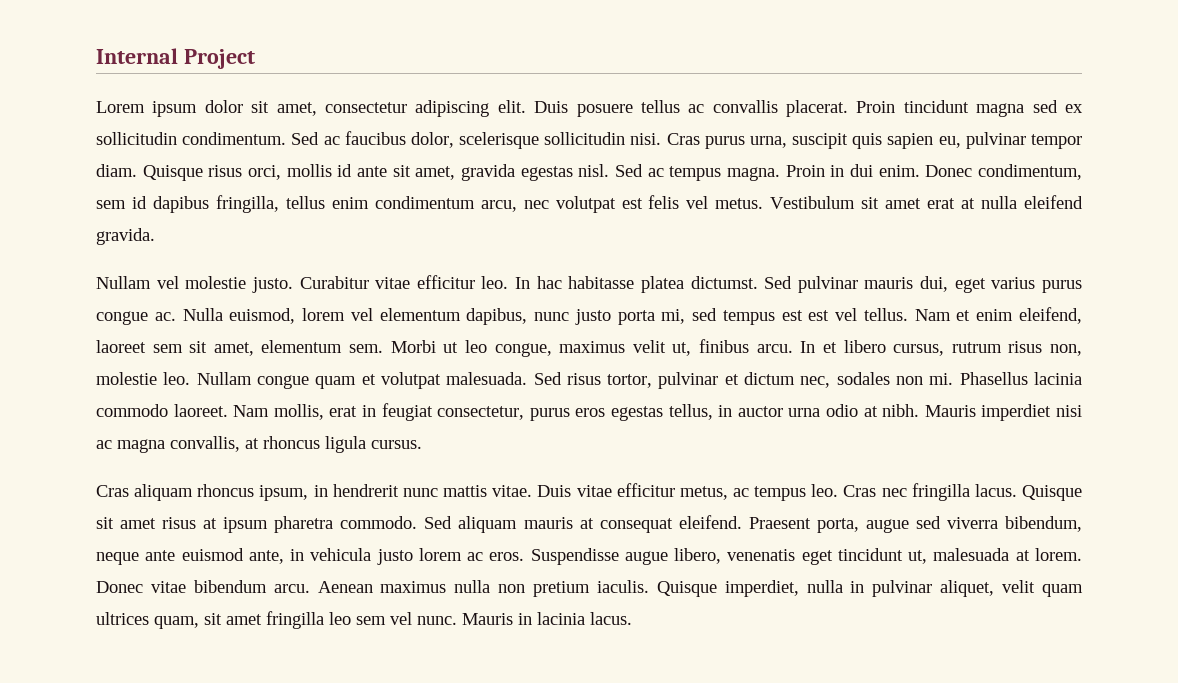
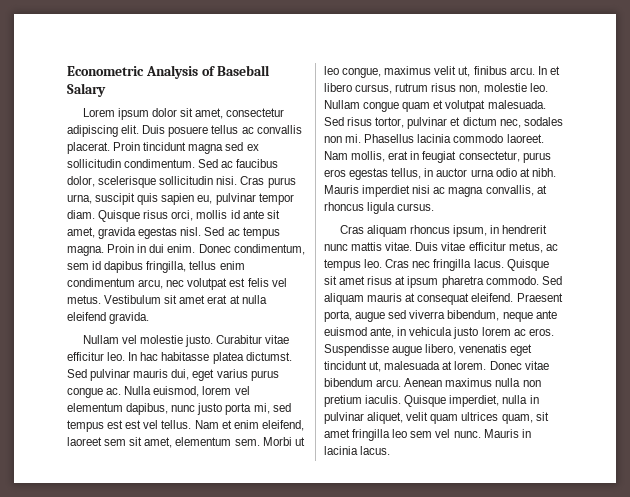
- Internal Project
+ Econometric Analysis of Baseball Salary

